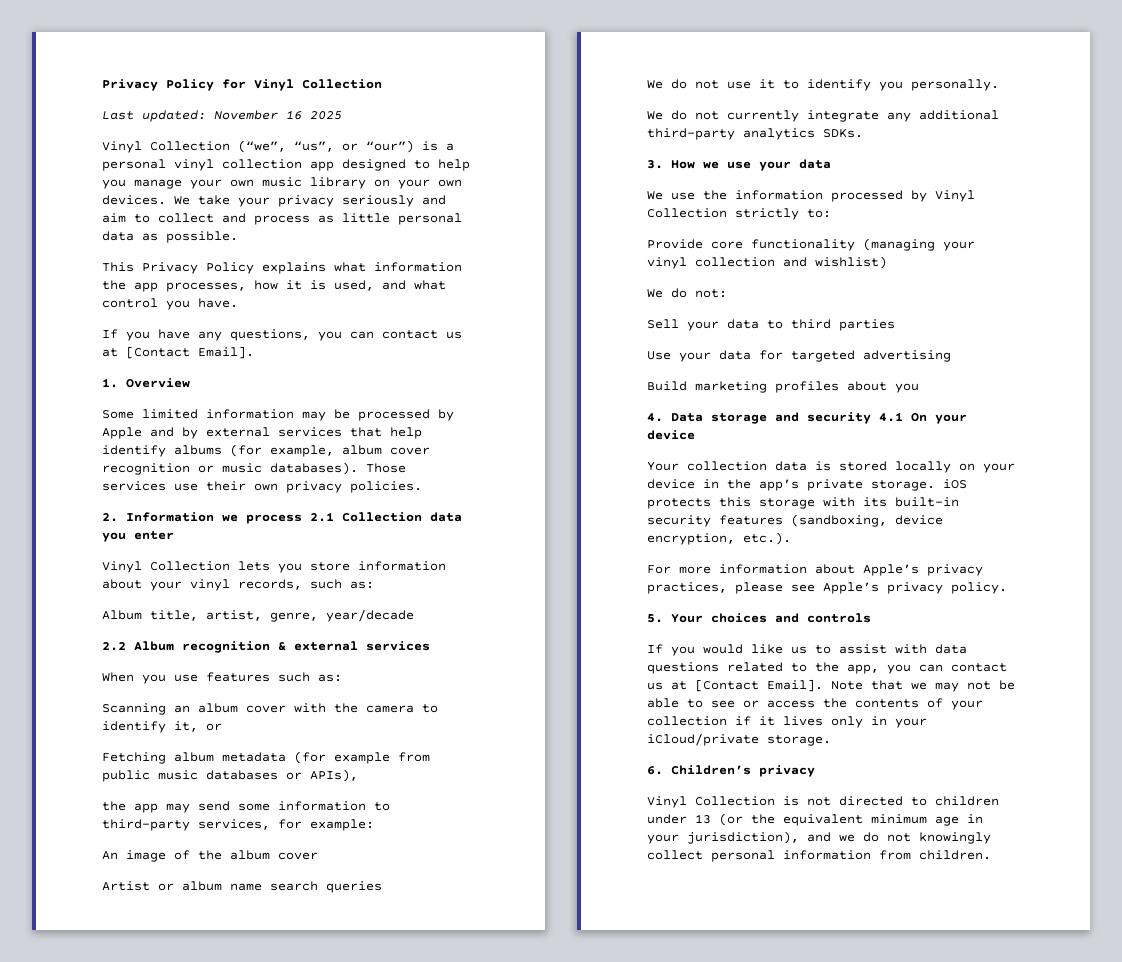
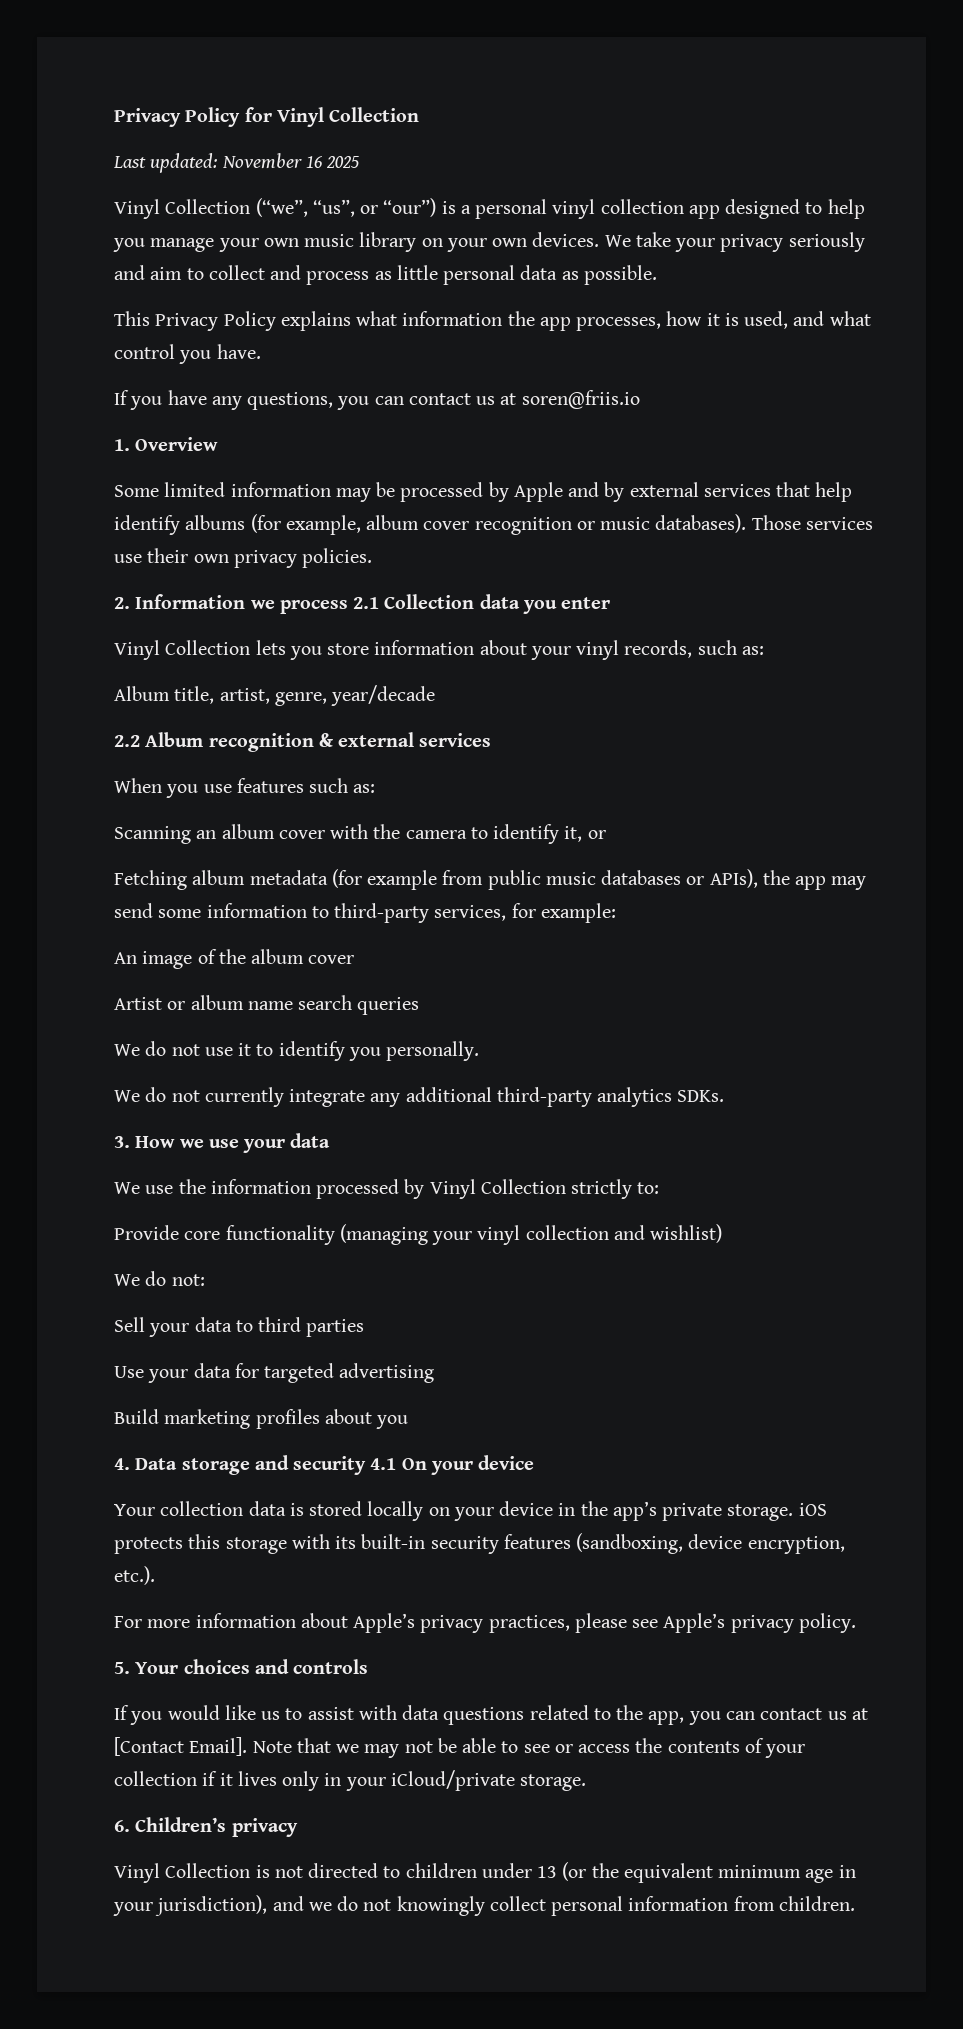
- If you have any questions, you can contact us at [Contact Email].
+ If you have any questions, you can contact us at soren@friis.io
- Fetching album metadata (for example from public music databases or APIs),
- the app may send some information to third-party services, for example:
+ Fetching album metadata (for example from public music databases or APIs), the app may send some information to third-party services, for example:

